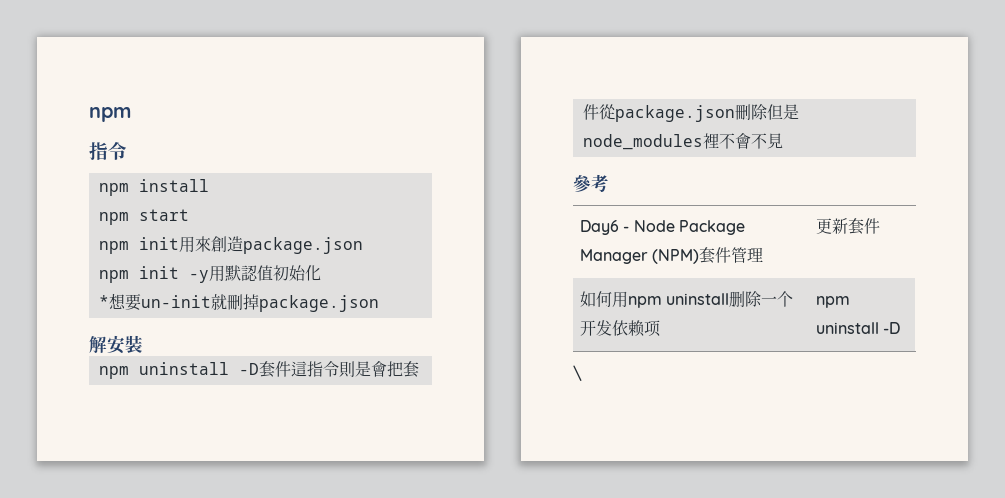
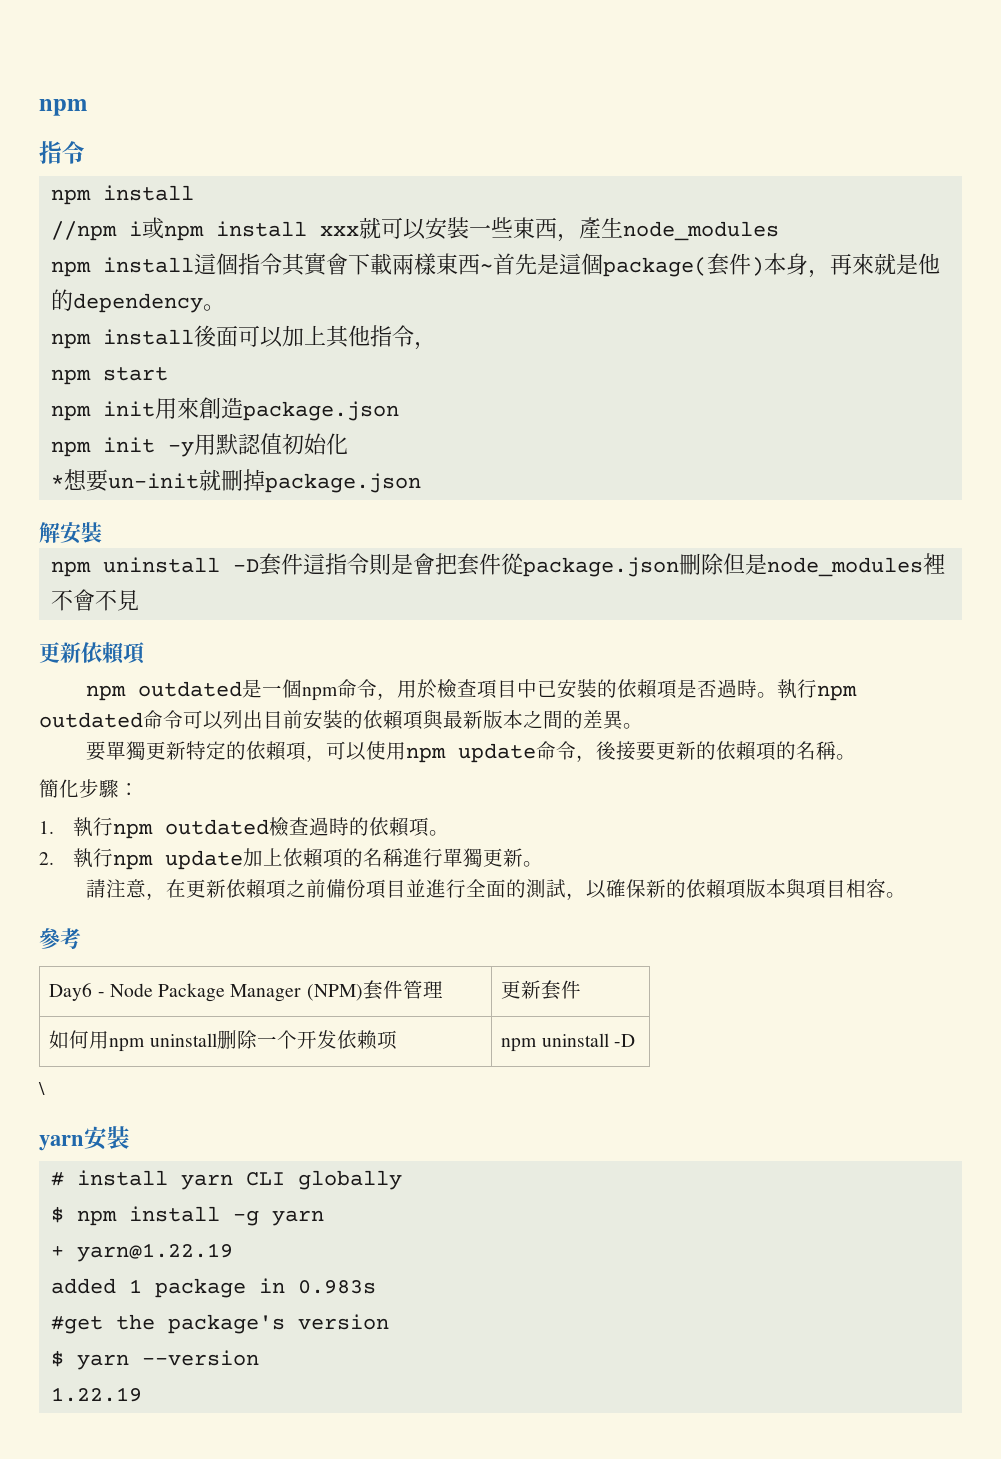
+ //npm i或npm install xxx就可以安裝一些東西，產生node_modules
+ npm install這個指令其實會下載兩樣東西~首先是這個package(套件)本身，再來就是他的dependency。
+ npm install後面可以加上其他指令，
  npm uninstall -D套件這指令則是會把套件從package.json刪除但是node_modules裡不會不見
+ 更新依賴項
+ npm outdated是一個npm命令，用於檢查項目中已安裝的依賴項是否過時。執行npm outdated命令可以列出目前安裝的依賴項與最新版本之間的差異。
+ 要單獨更新特定的依賴項，可以使用npm update命令，後接要更新的依賴項的名稱。
+ 簡化步驟：
+ 1.執行npm outdated檢查過時的依賴項。
+ 2.執行npm update加上依賴項的名稱進行單獨更新。
+ 請注意，在更新依賴項之前備份項目並進行全面的測試，以確保新的依賴項版本與項目相容。
+ yarn安裝
+ # install yarn CLI globally
+ $ npm install -g yarn
+ + yarn@1.22.19
+ added 1 package in 0.983s
+ #get the package's version
+ $ yarn --version
+ 1.22.19

